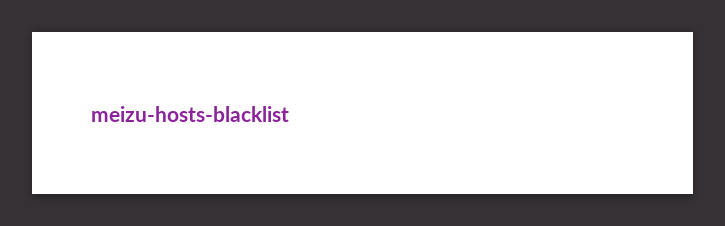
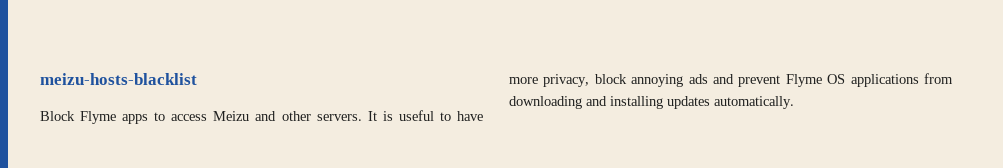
+ Block Flyme apps to access Meizu and other servers. It is useful to have more privacy, block annoying ads and prevent Flyme OS applications from downloading and installing updates automatically.

